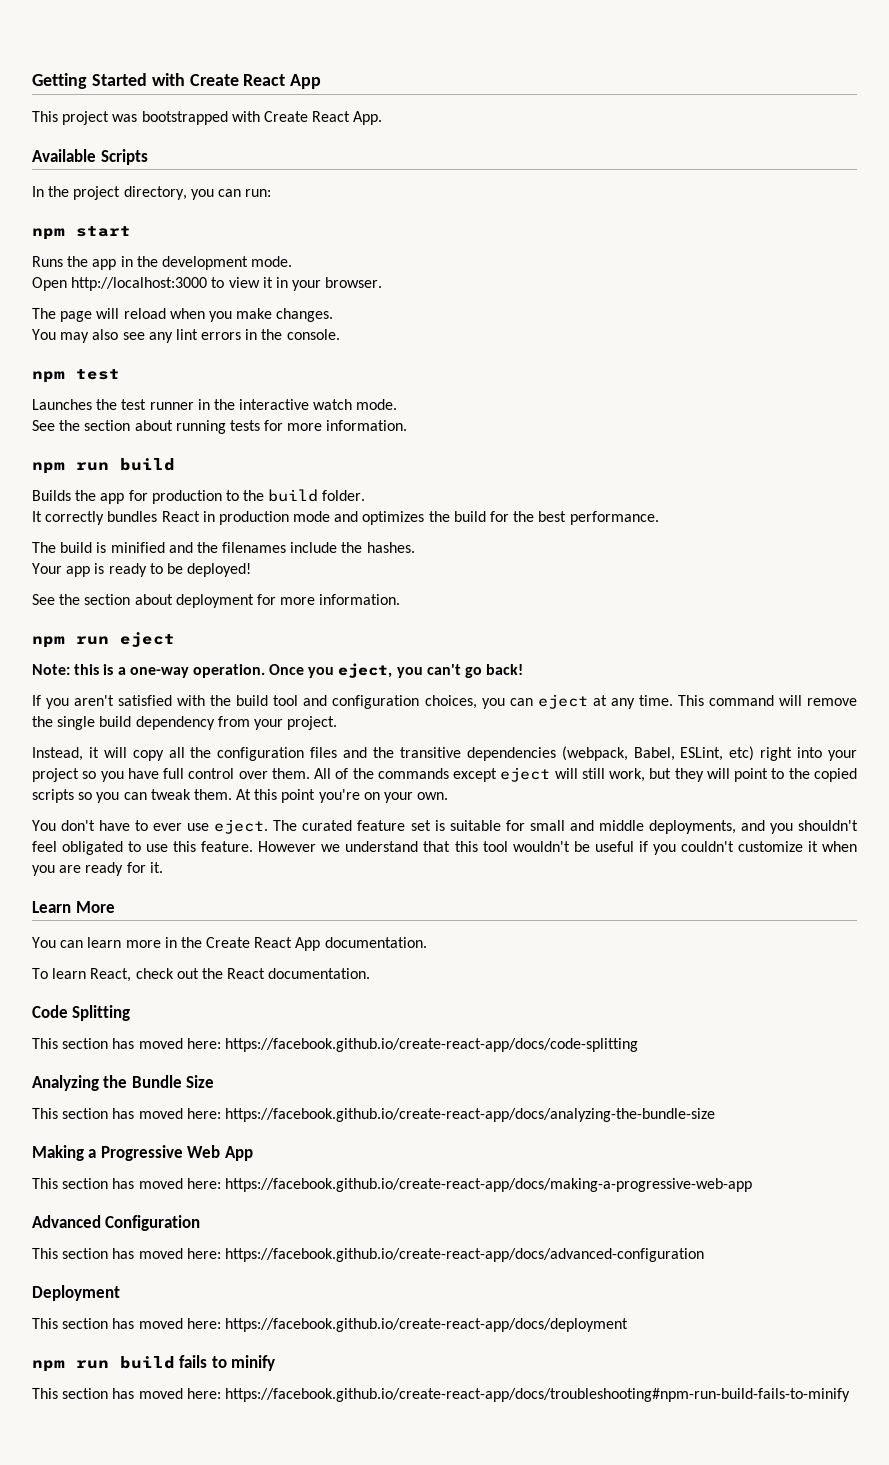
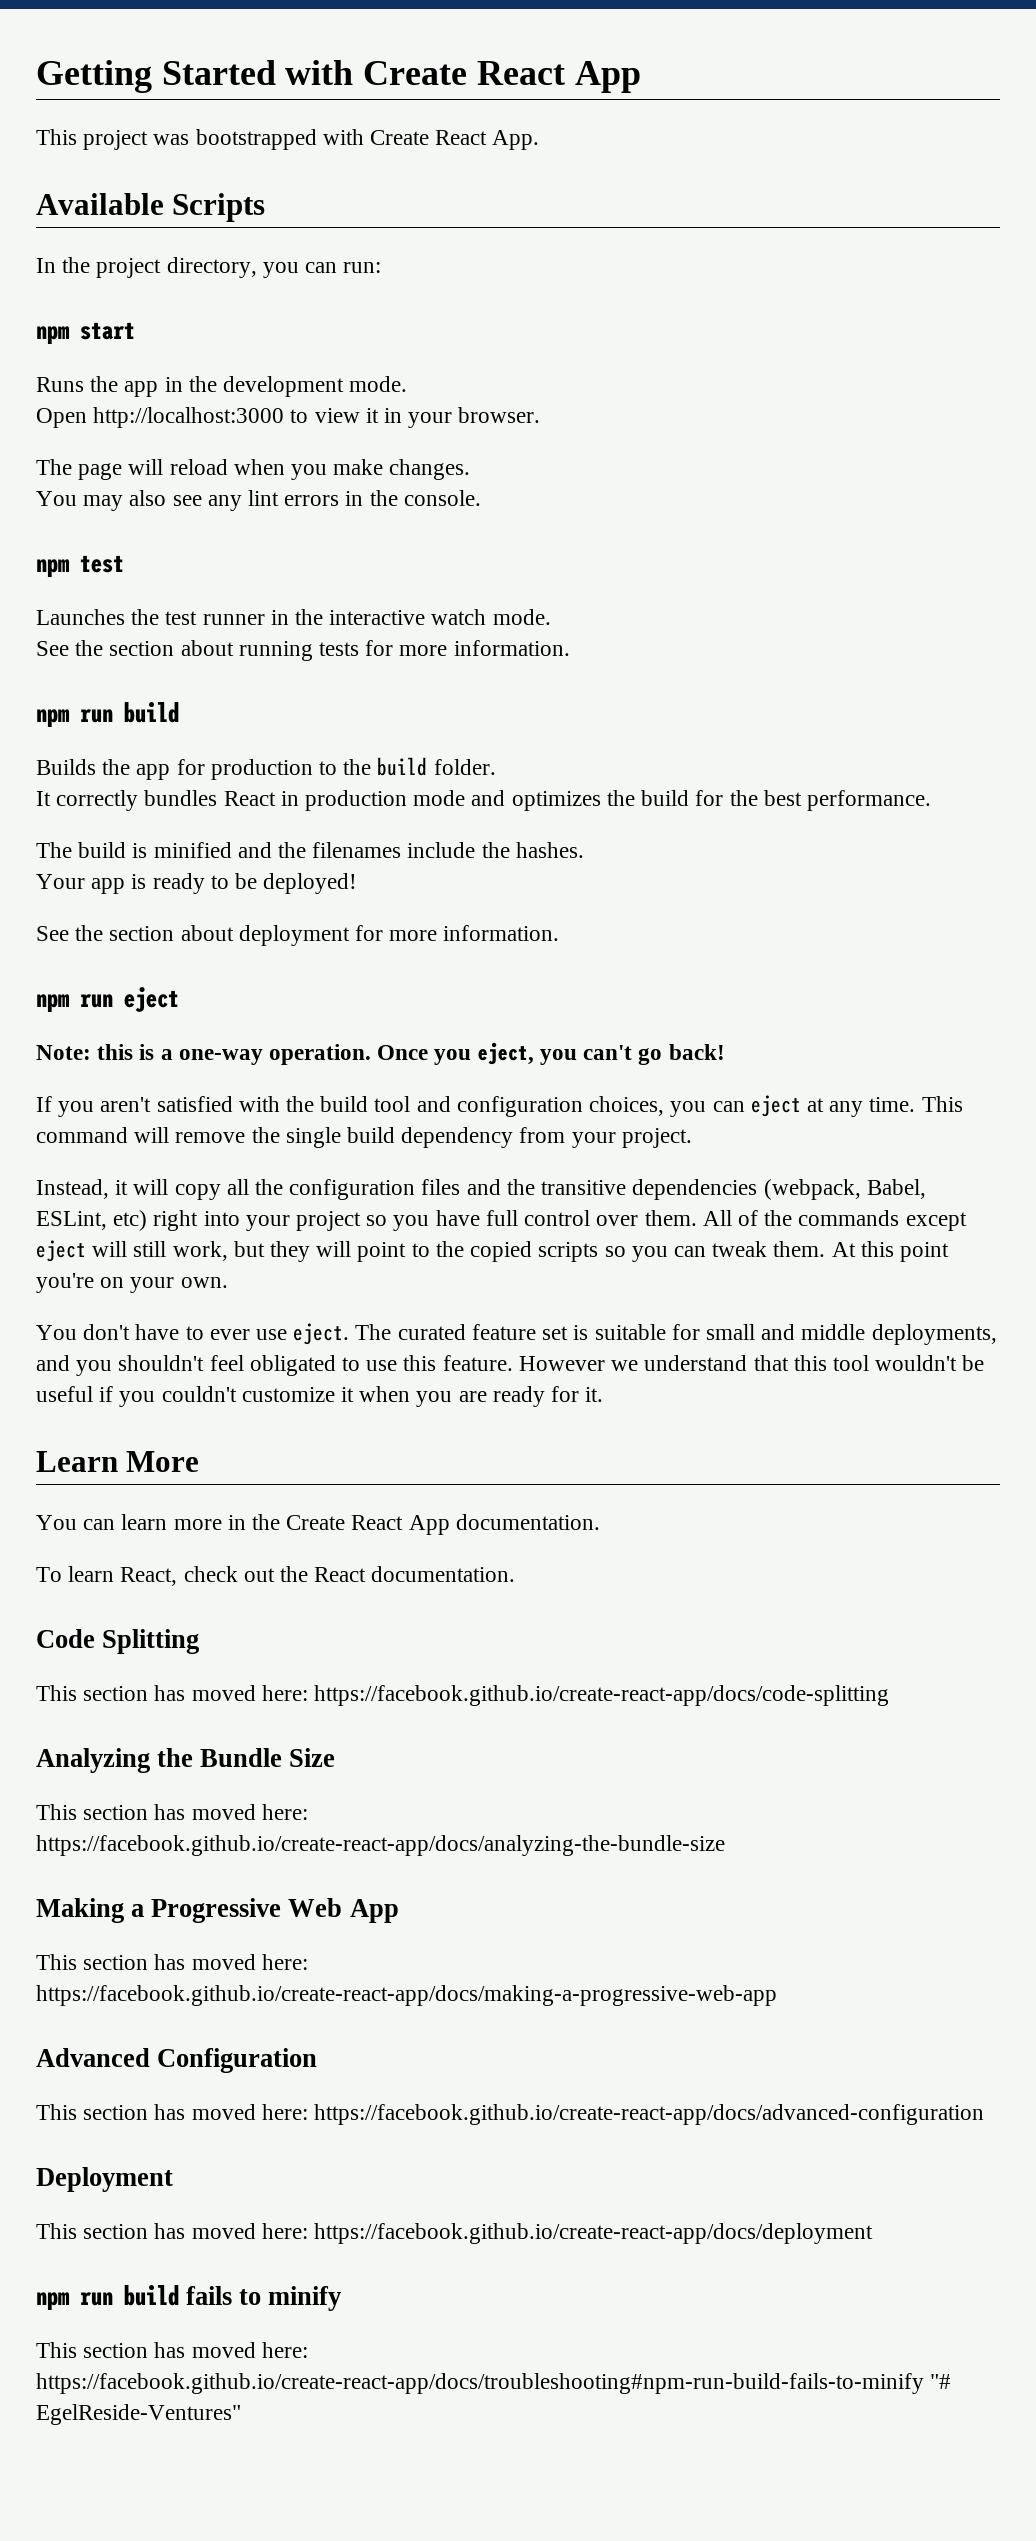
- This section has moved here: https://facebook.github.io/create-react-app/docs/troubleshooting#npm-run-build-fails-to-minify
+ This section has moved here: https://facebook.github.io/create-react-app/docs/troubleshooting#npm-run-build-fails-to-minify "# EgelReside-Ventures"

